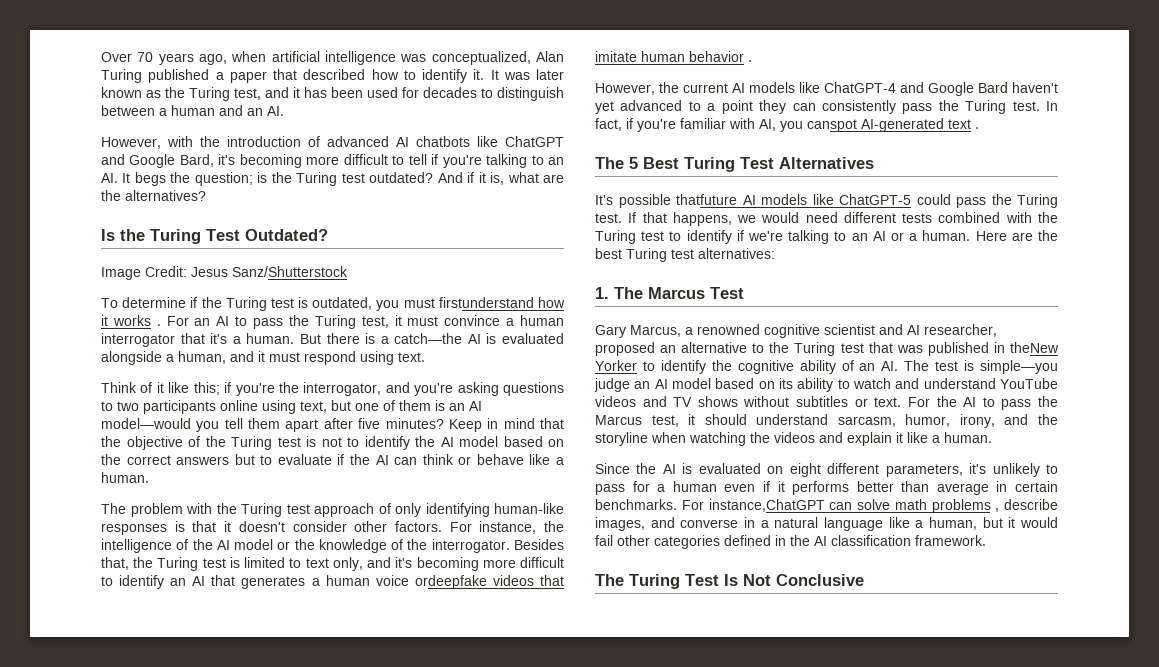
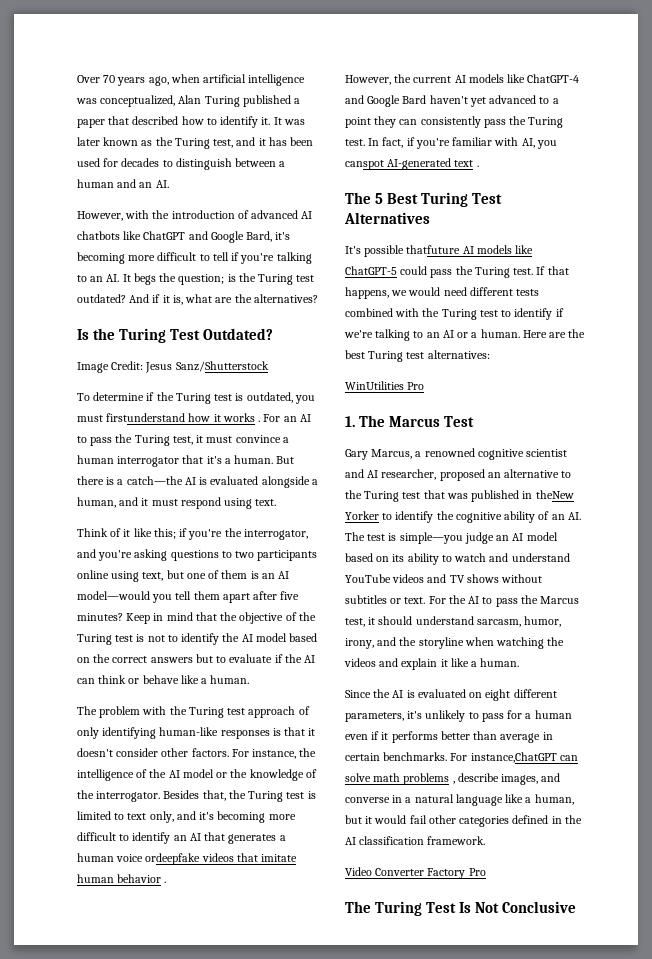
+ WinUtilities Pro
+ Video Converter Factory Pro

